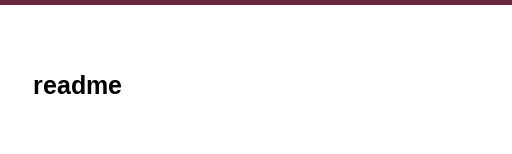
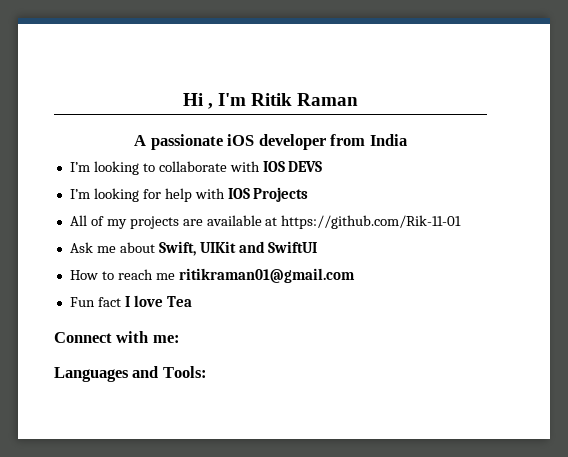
- readme
+ Hi , I'm Ritik Raman
+ A passionate iOS developer from India
+ I’m looking to collaborate with IOS DEVS
+ I’m looking for help with IOS Projects
+ All of my projects are available at https://github.com/Rik-11-01
+ Ask me about Swift, UIKit and SwiftUI
+ How to reach me ritikraman01@gmail.com
+ Fun fact I love Tea
+ Connect with me:
+ Languages and Tools:

